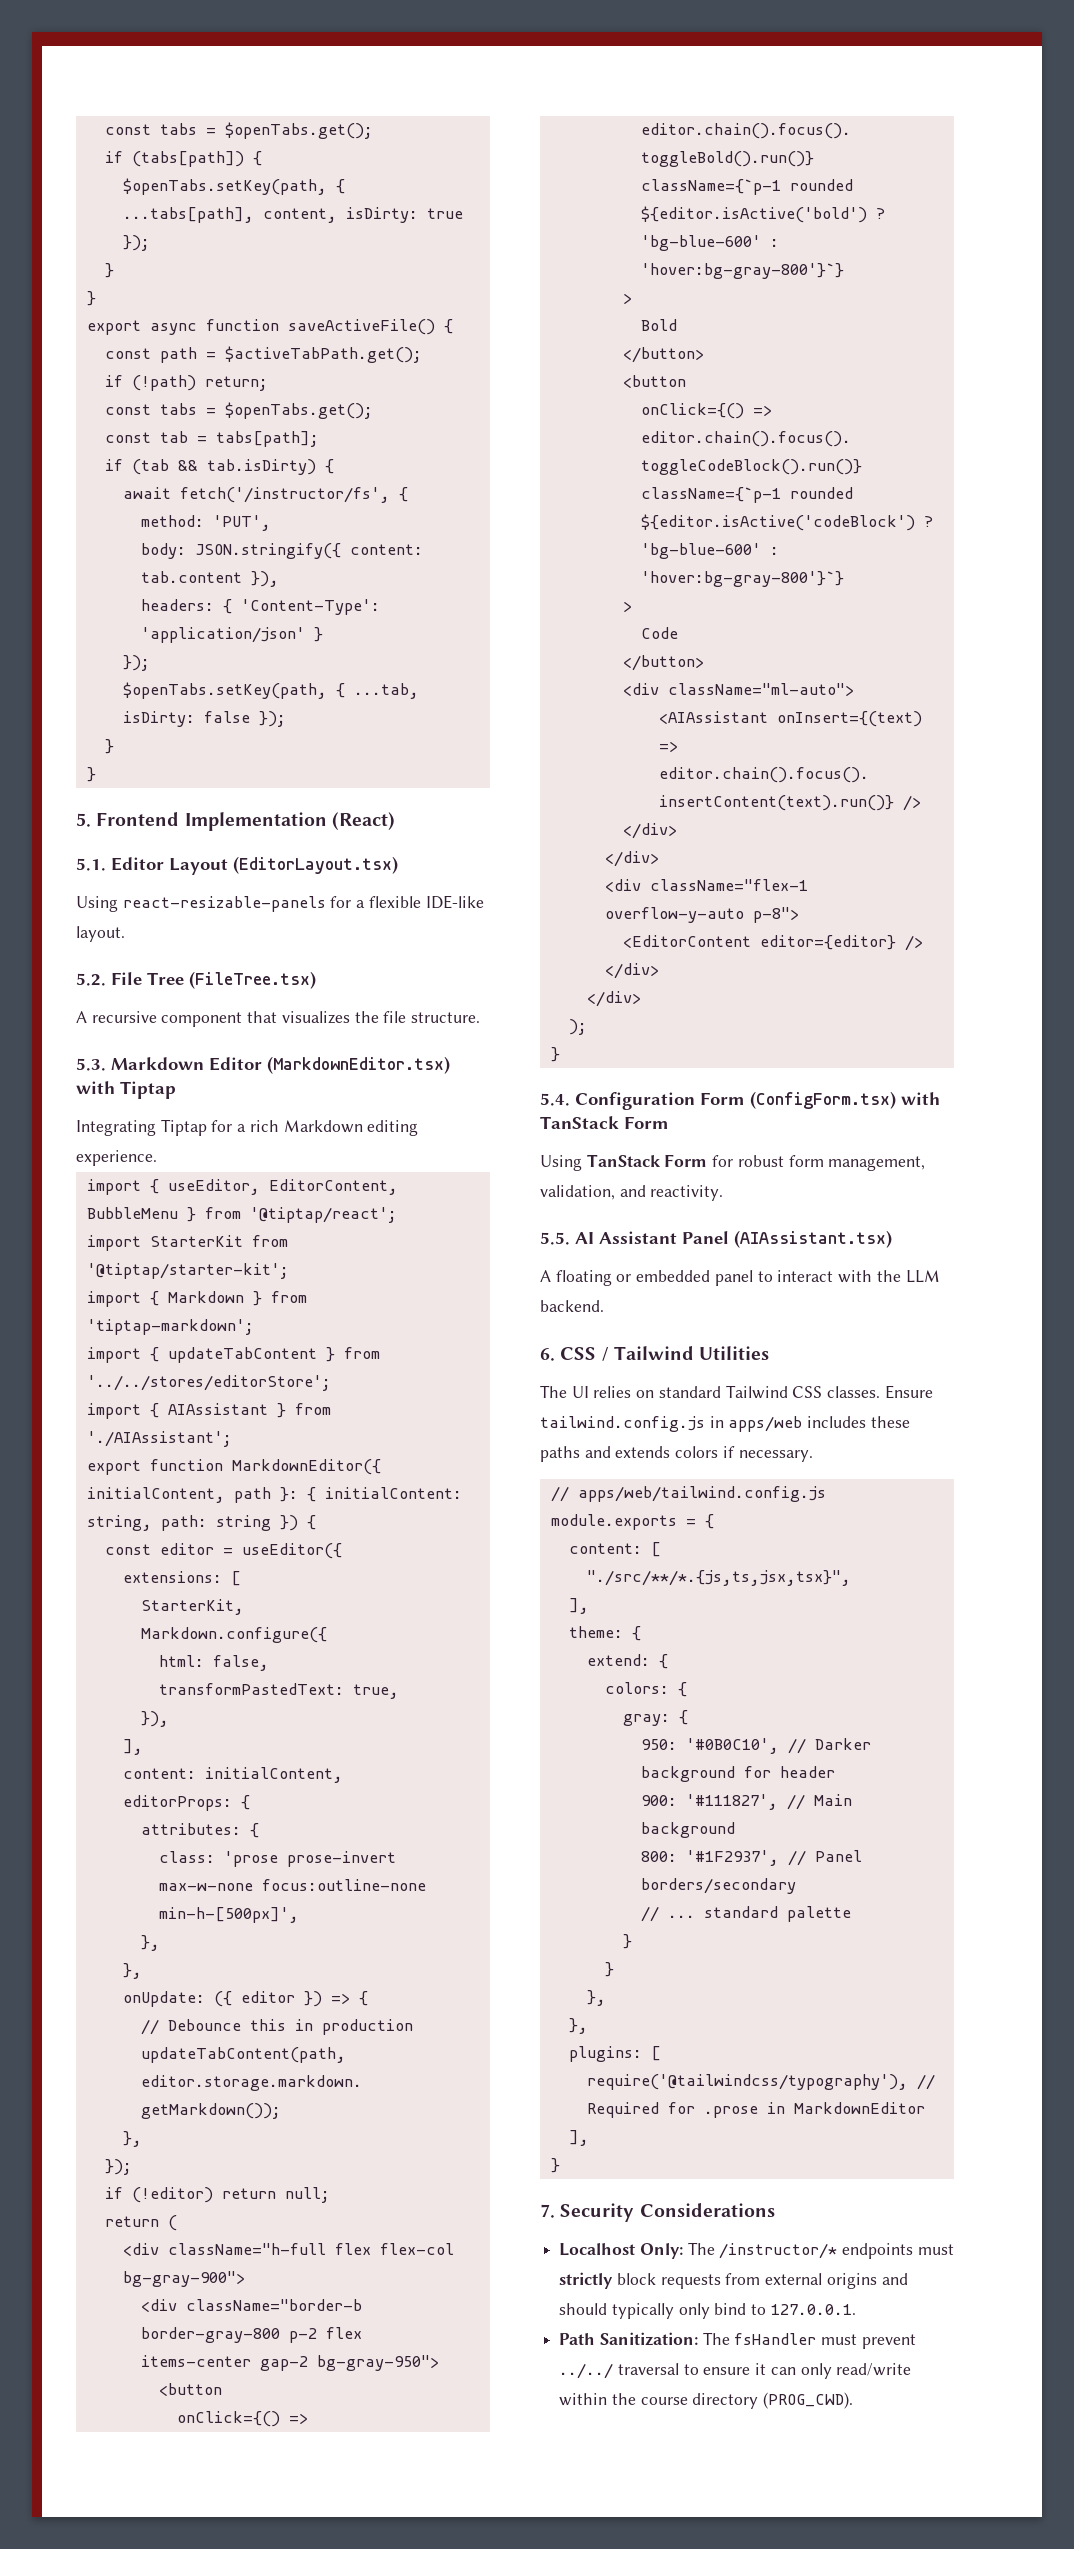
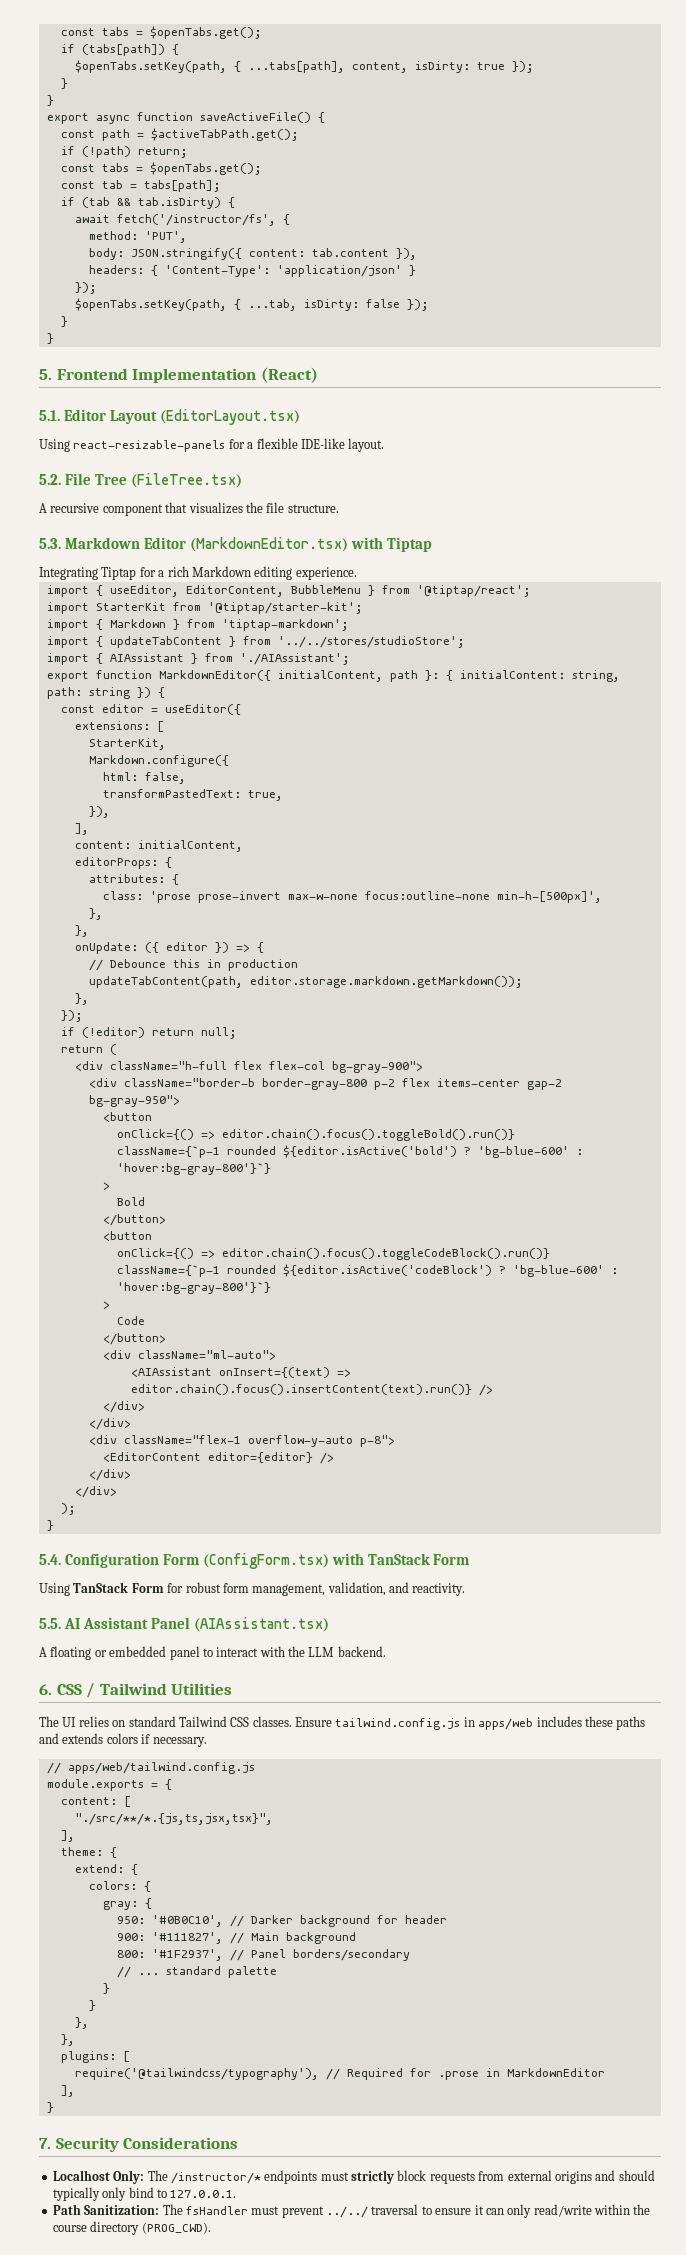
- import { updateTabContent } from '../../stores/editorStore';
+ import { updateTabContent } from '../../stores/studioStore';

